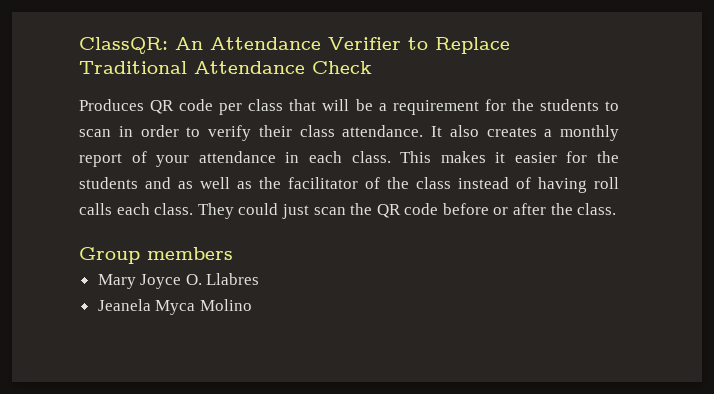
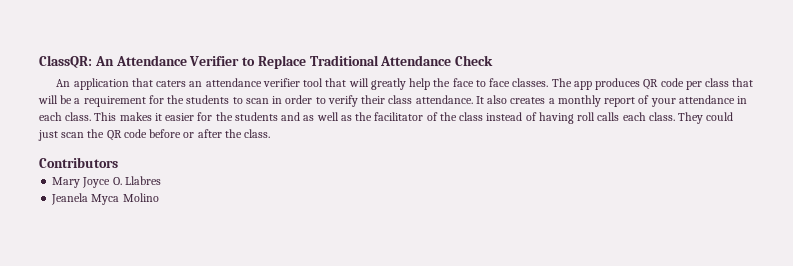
- Produces QR code per class that will be a requirement for the students to scan in order to verify their class attendance.
+ An application that caters an attendance verifier tool that will greatly help the face to face classes. The app produces QR code per class that will be a requirement for the students to scan in order to verify their class attendance.
- Group members
+ Contributors

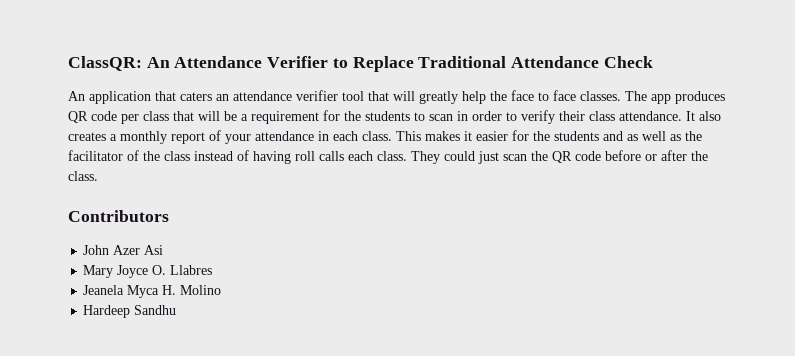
+ John Azer Asi
- Jeanela Myca Molino
+ Jeanela Myca H. Molino
+ Hardeep Sandhu

